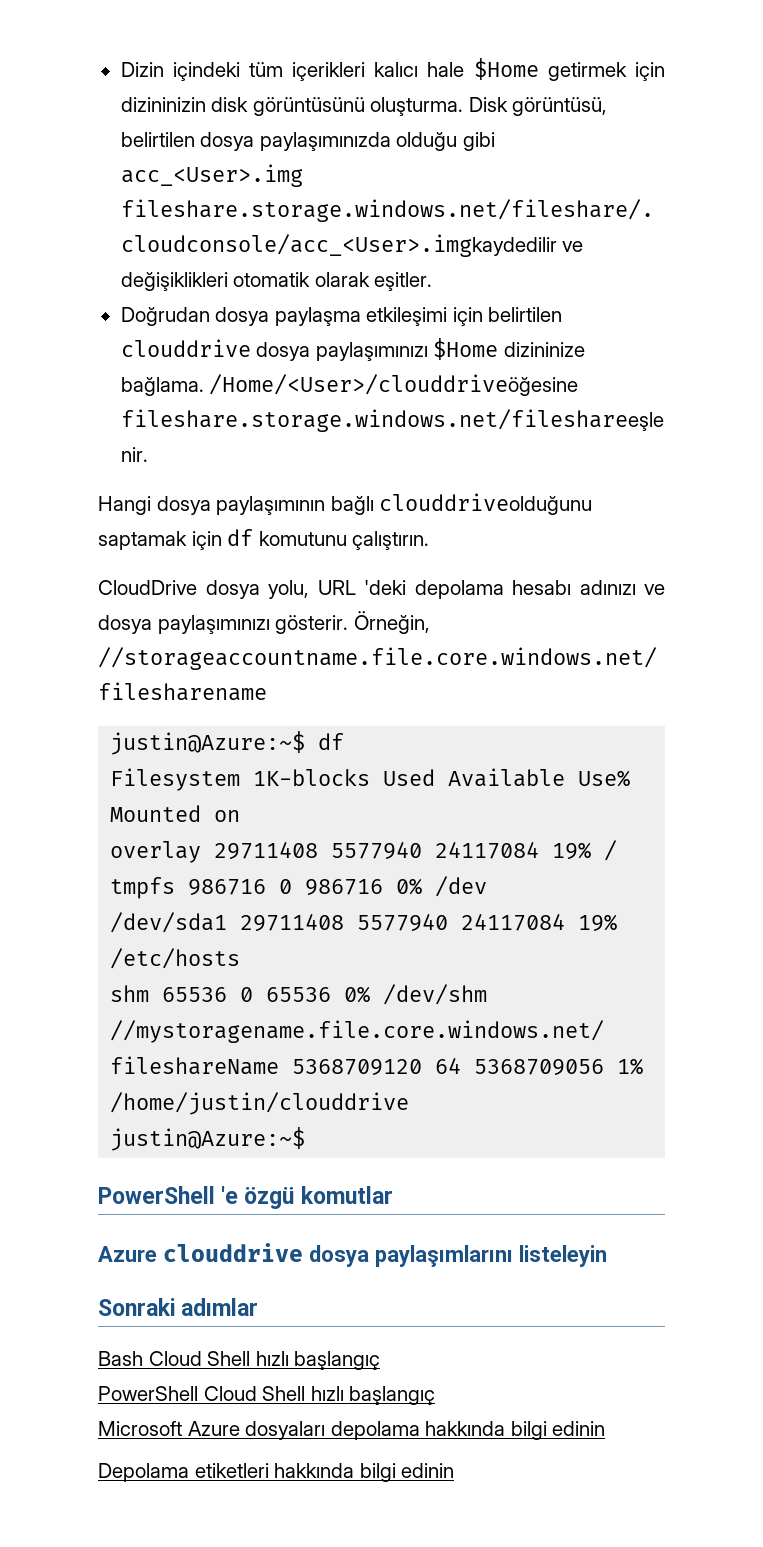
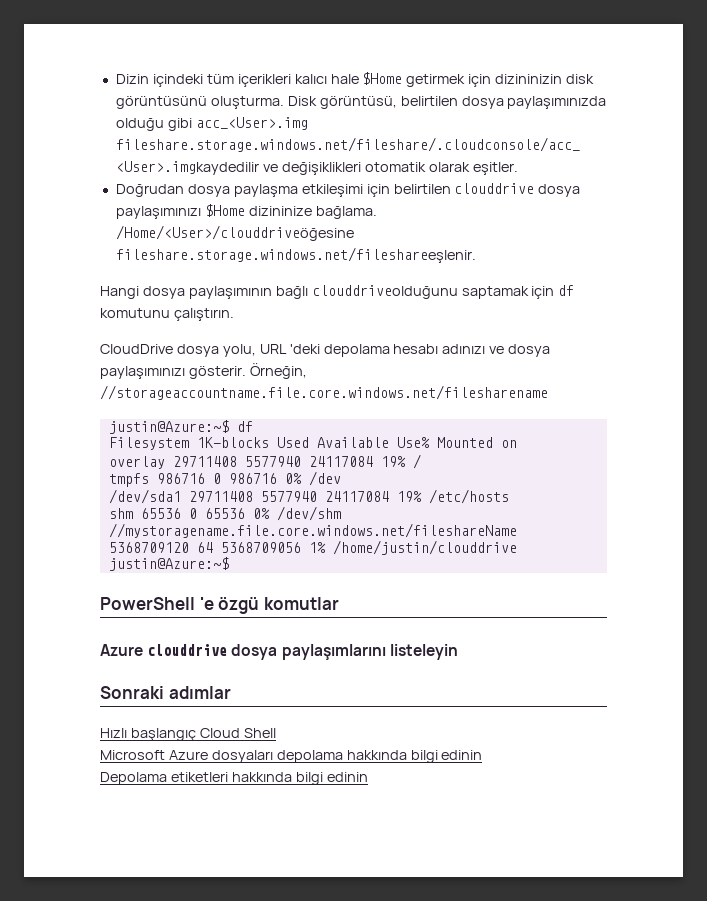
- Bash Cloud Shell hızlı başlangıç
- PowerShell Cloud Shell hızlı başlangıç
+ Hızlı başlangıç Cloud Shell

